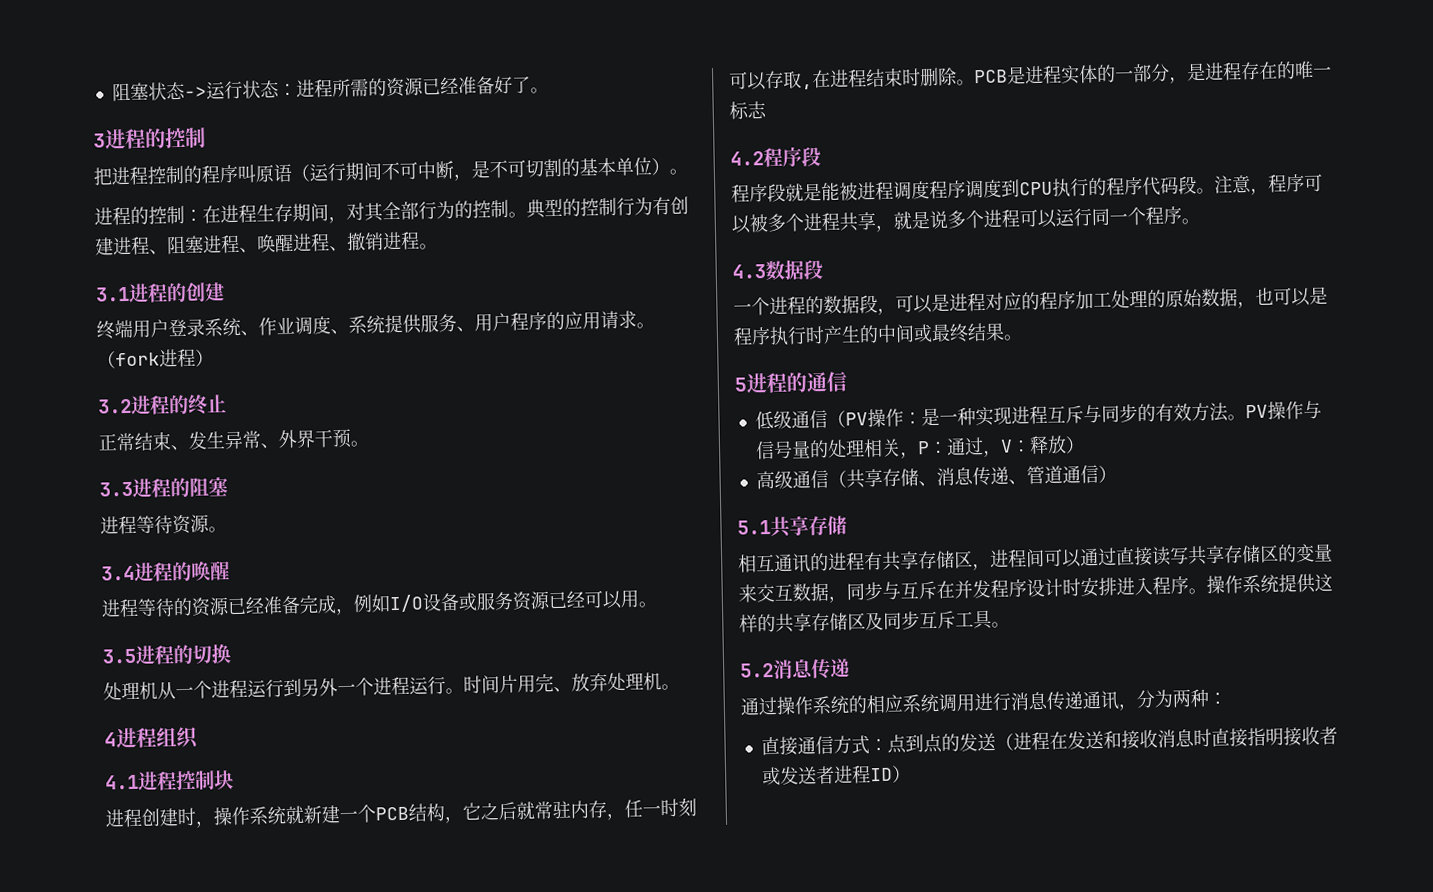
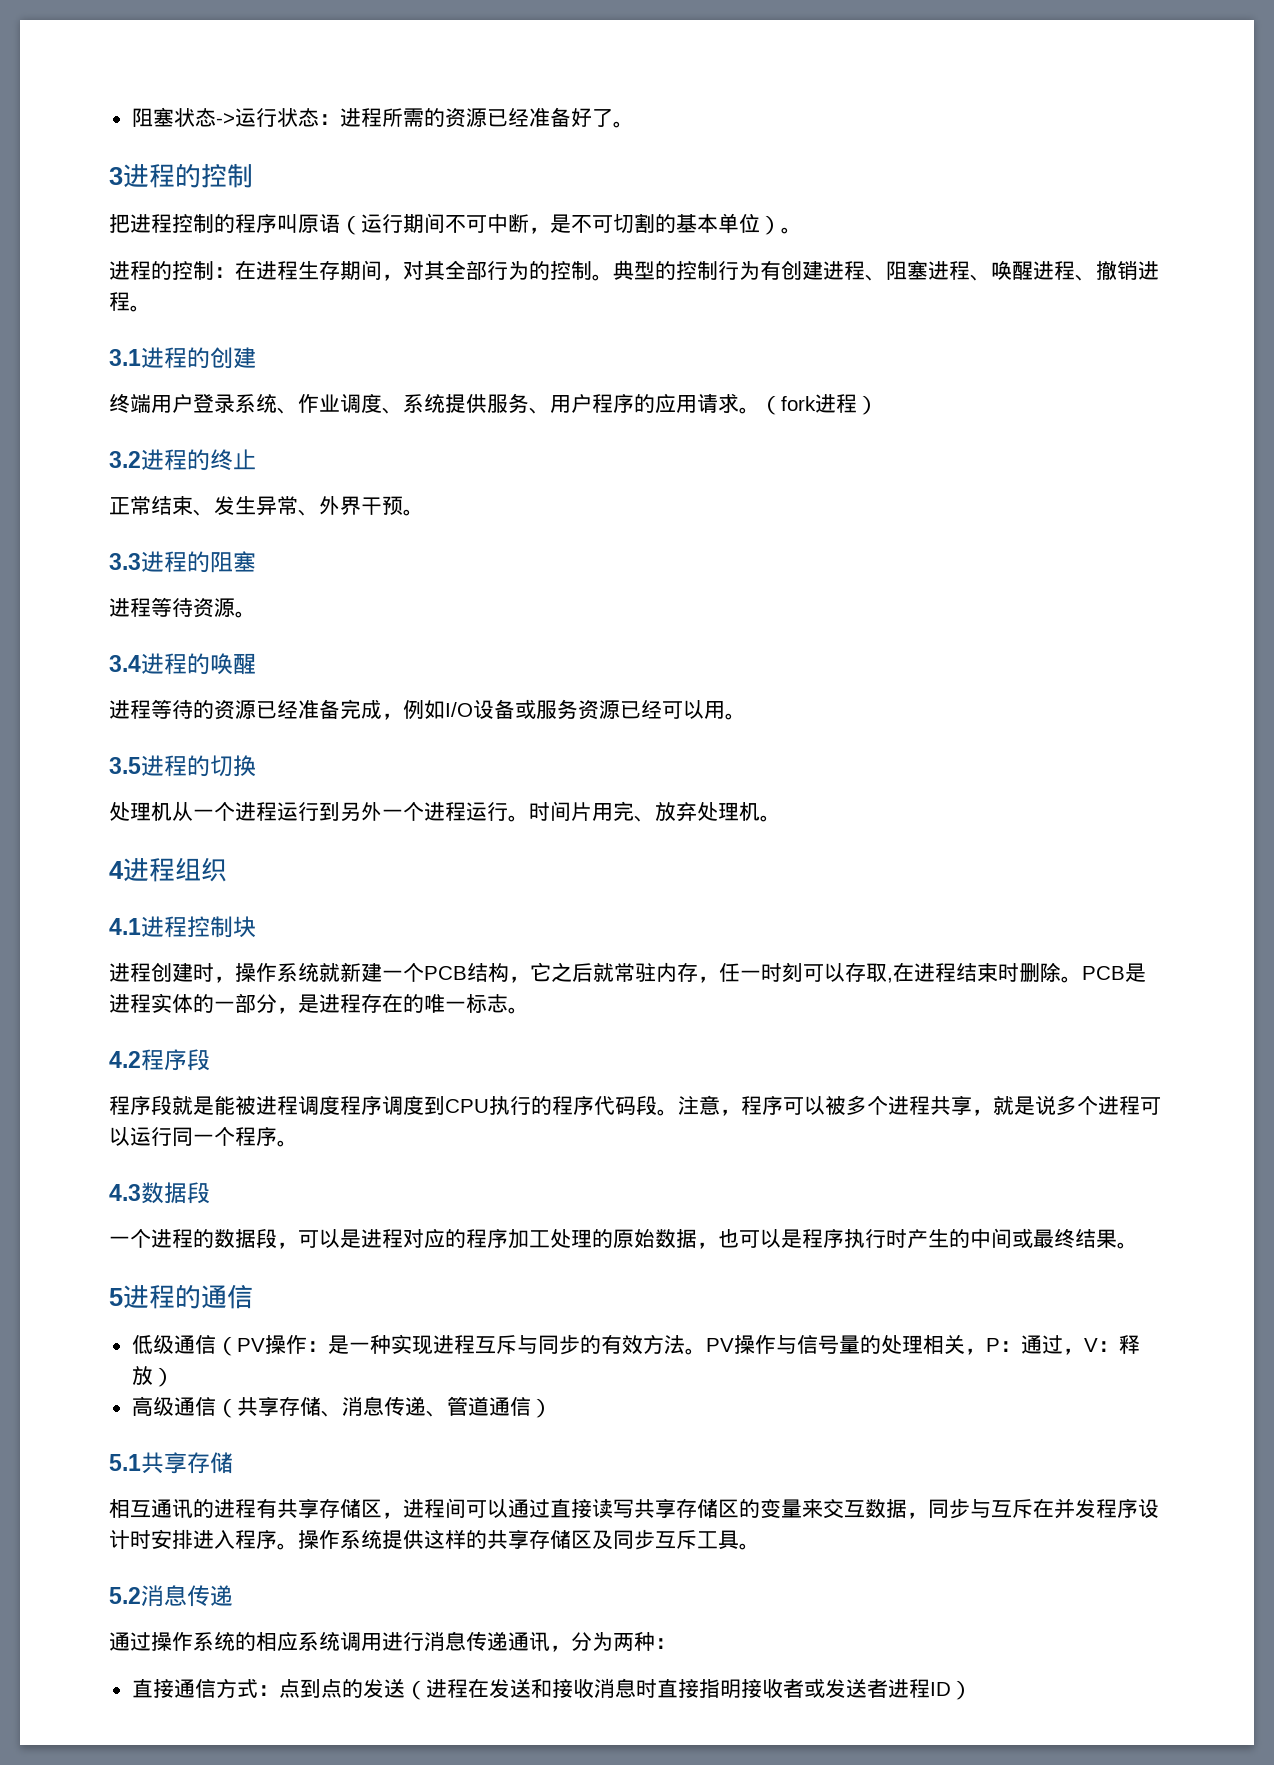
- PCB是进程实体的一部分，是进程存在的唯一标志
+ PCB是进程实体的一部分，是进程存在的唯一标志。

